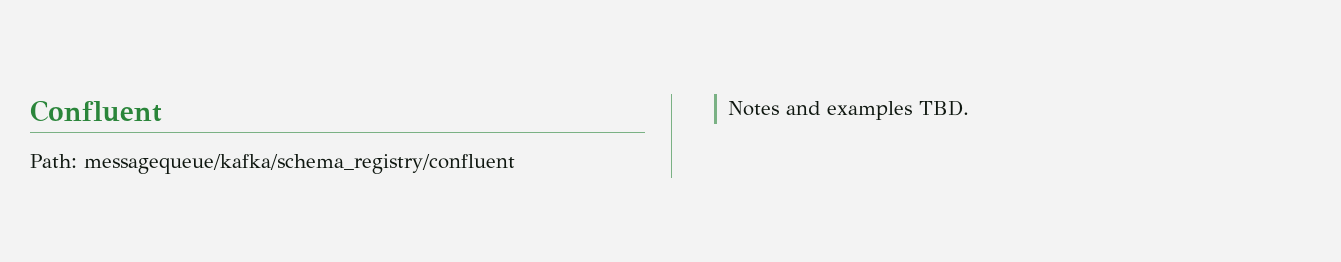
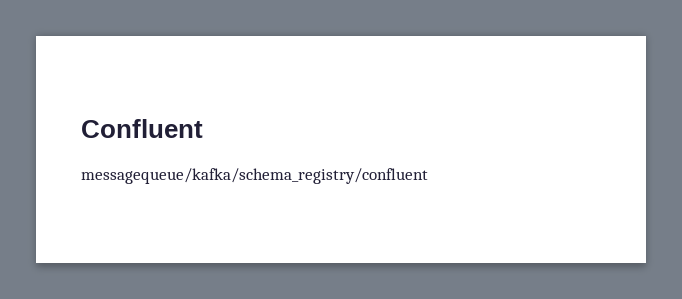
- Path: messagequeue/kafka/schema_registry/confluent
+ messagequeue/kafka/schema_registry/confluent
- Notes and examples TBD.

